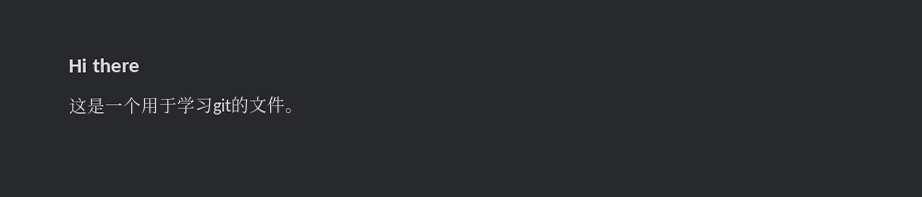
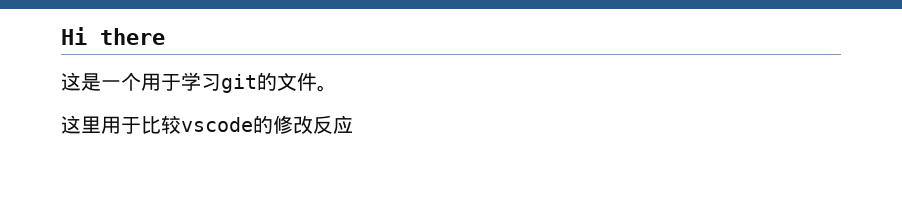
+ 这里用于比较vscode的修改反应

